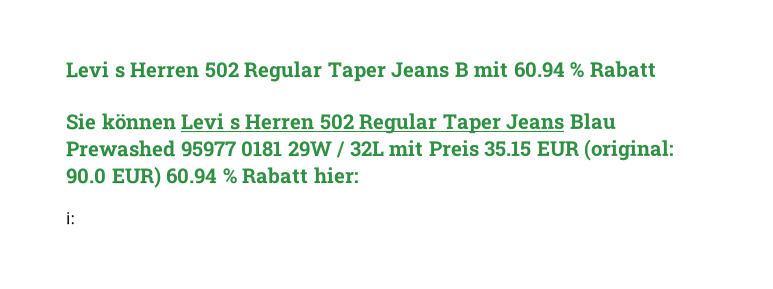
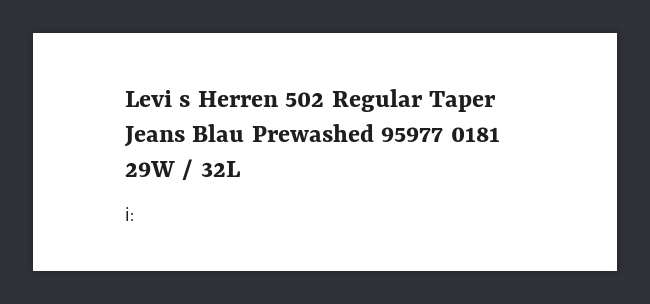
- Levi s Herren 502 Regular Taper Jeans B mit 60.94 % Rabatt
- Sie können Levi s Herren 502 Regular Taper Jeans Blau Prewashed 95977 0181 29W / 32L mit Preis 35.15 EUR (original: 90.0 EUR) 60.94 % Rabatt hier:
+ Levi s Herren 502 Regular Taper Jeans Blau Prewashed 95977 0181 29W / 32L

